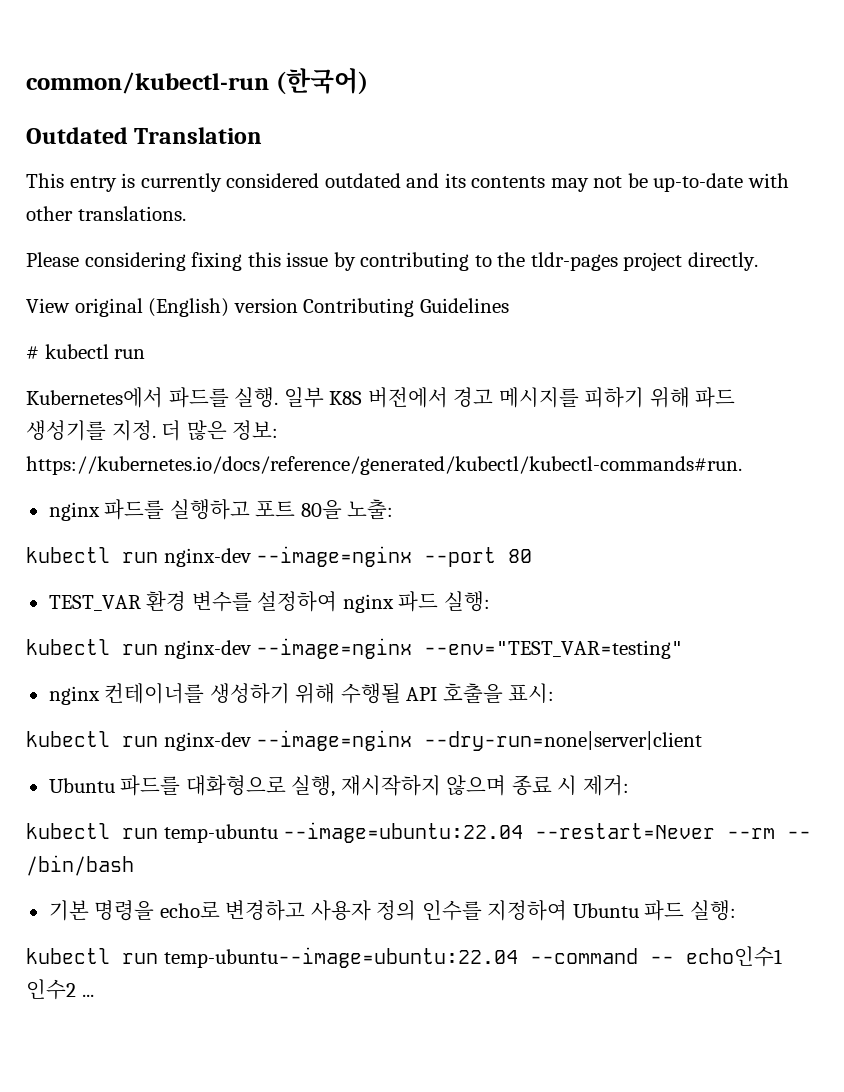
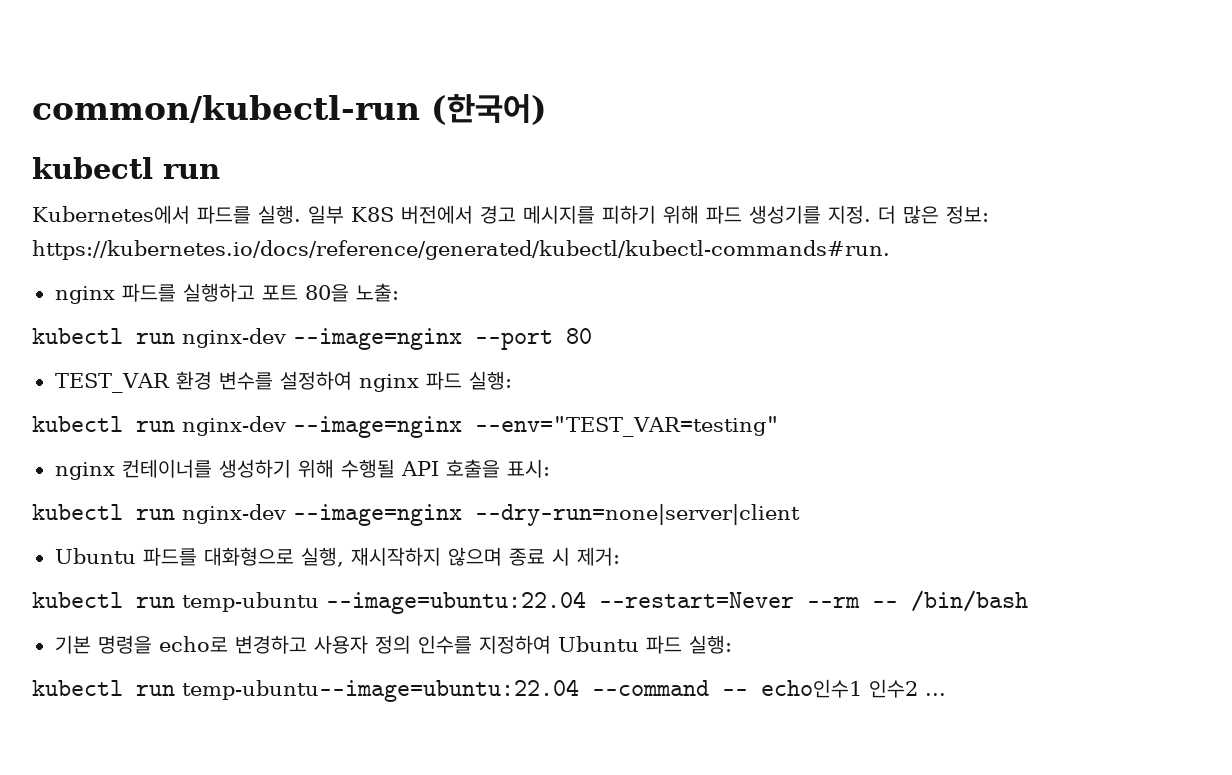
  common/kubectl-run (한국어)
- Outdated Translation
- This entry is currently considered outdated and its contents may not be up-to-date with other translations.
- Please considering fixing this issue by contributing to the tldr-pages project directly.
- View original (English) version Contributing Guidelines
- # kubectl run
+ kubectl run

